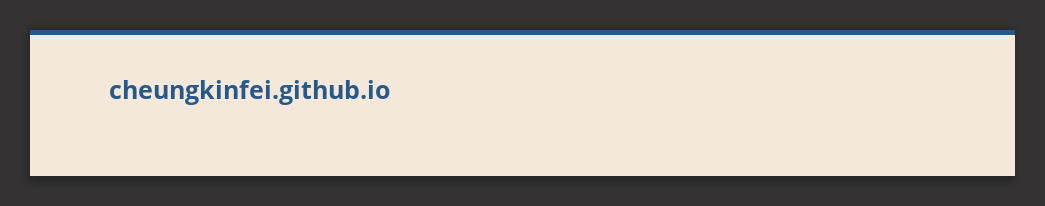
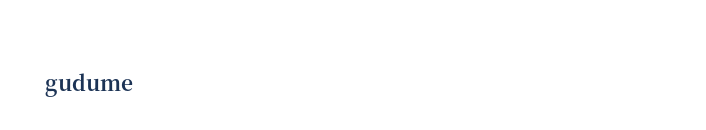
- cheungkinfei.github.io
+ gudume

